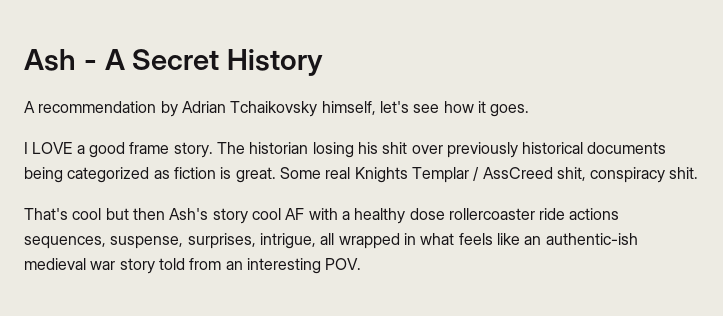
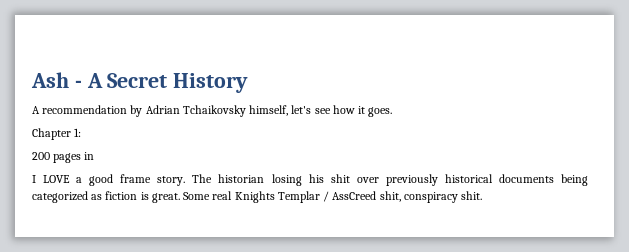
+ Chapter 1:
+ 200 pages in
- That's cool but then Ash's story cool AF with a healthy dose rollercoaster ride actions sequences, suspense, surprises, intrigue, all wrapped in what feels like an authentic-ish medieval war story told from an interesting POV.

